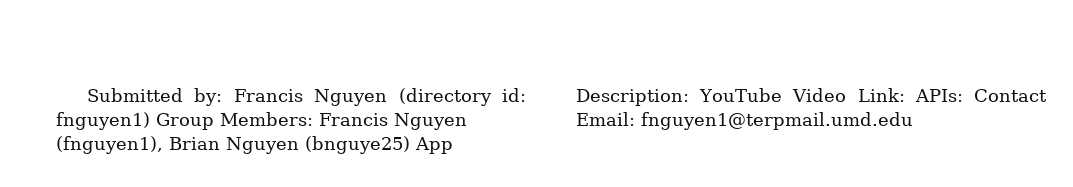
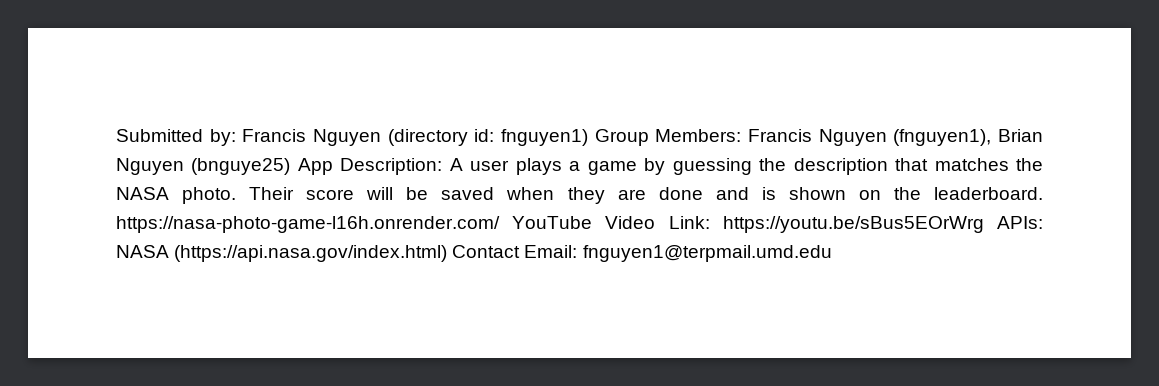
- Submitted by: Francis Nguyen (directory id: fnguyen1) Group Members: Francis Nguyen (fnguyen1), Brian Nguyen (bnguye25) App Description: YouTube Video Link: APIs: Contact Email: fnguyen1@terpmail.umd.edu
+ Submitted by: Francis Nguyen (directory id: fnguyen1) Group Members: Francis Nguyen (fnguyen1), Brian Nguyen (bnguye25) App Description: A user plays a game by guessing the description that matches the NASA photo. Their score will be saved when they are done and is shown on the leaderboard. https://nasa-photo-game-l16h.onrender.com/ YouTube Video Link: https://youtu.be/sBus5EOrWrg APIs: NASA (https://api.nasa.gov/index.html) Contact Email: fnguyen1@terpmail.umd.edu

